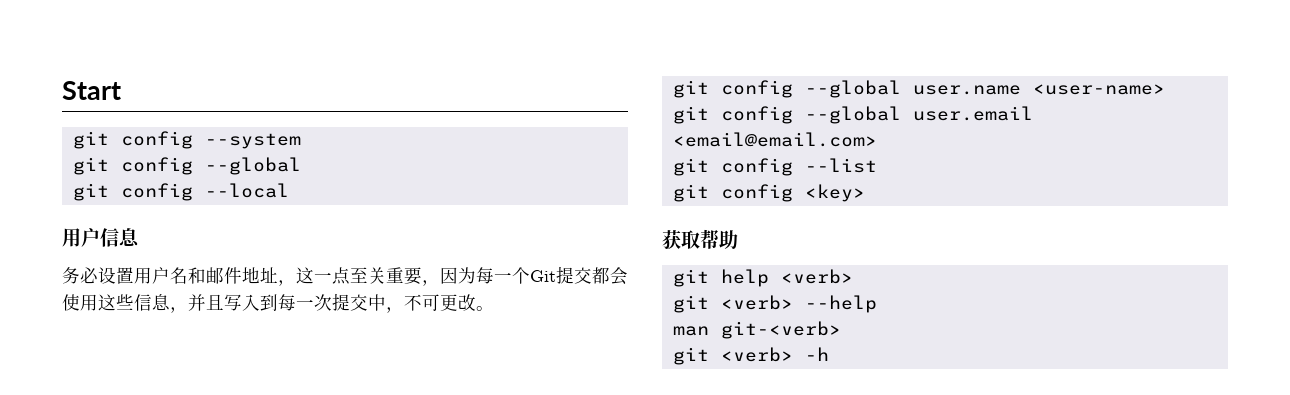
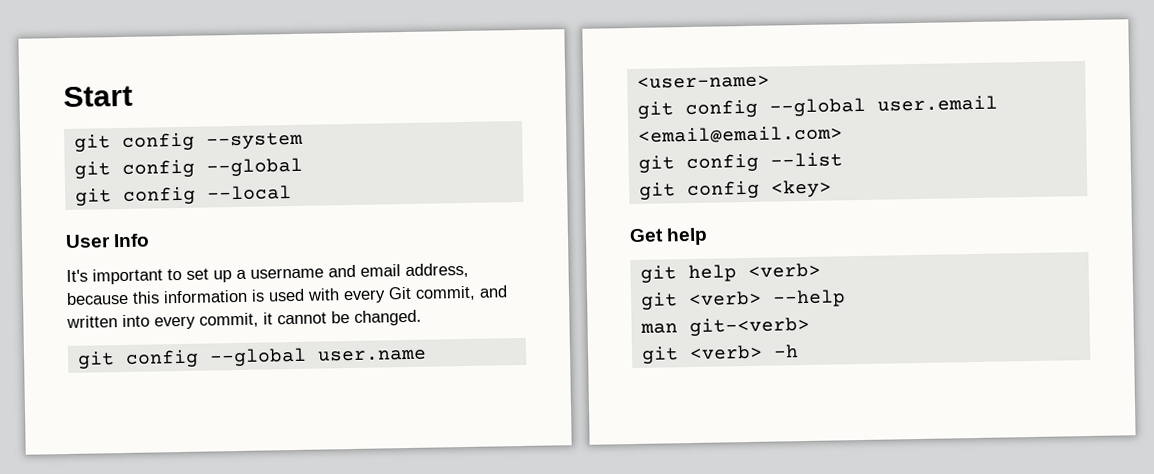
- 用户信息
- 务必设置用户名和邮件地址，这一点至关重要，因为每一个Git提交都会使用这些信息，并且写入到每一次提交中，不可更改。
+ User Info
+ It's important to set up a username and email address, because this information is used with every Git commit, and written into every commit, it cannot be changed.
- 获取帮助
+ Get help

